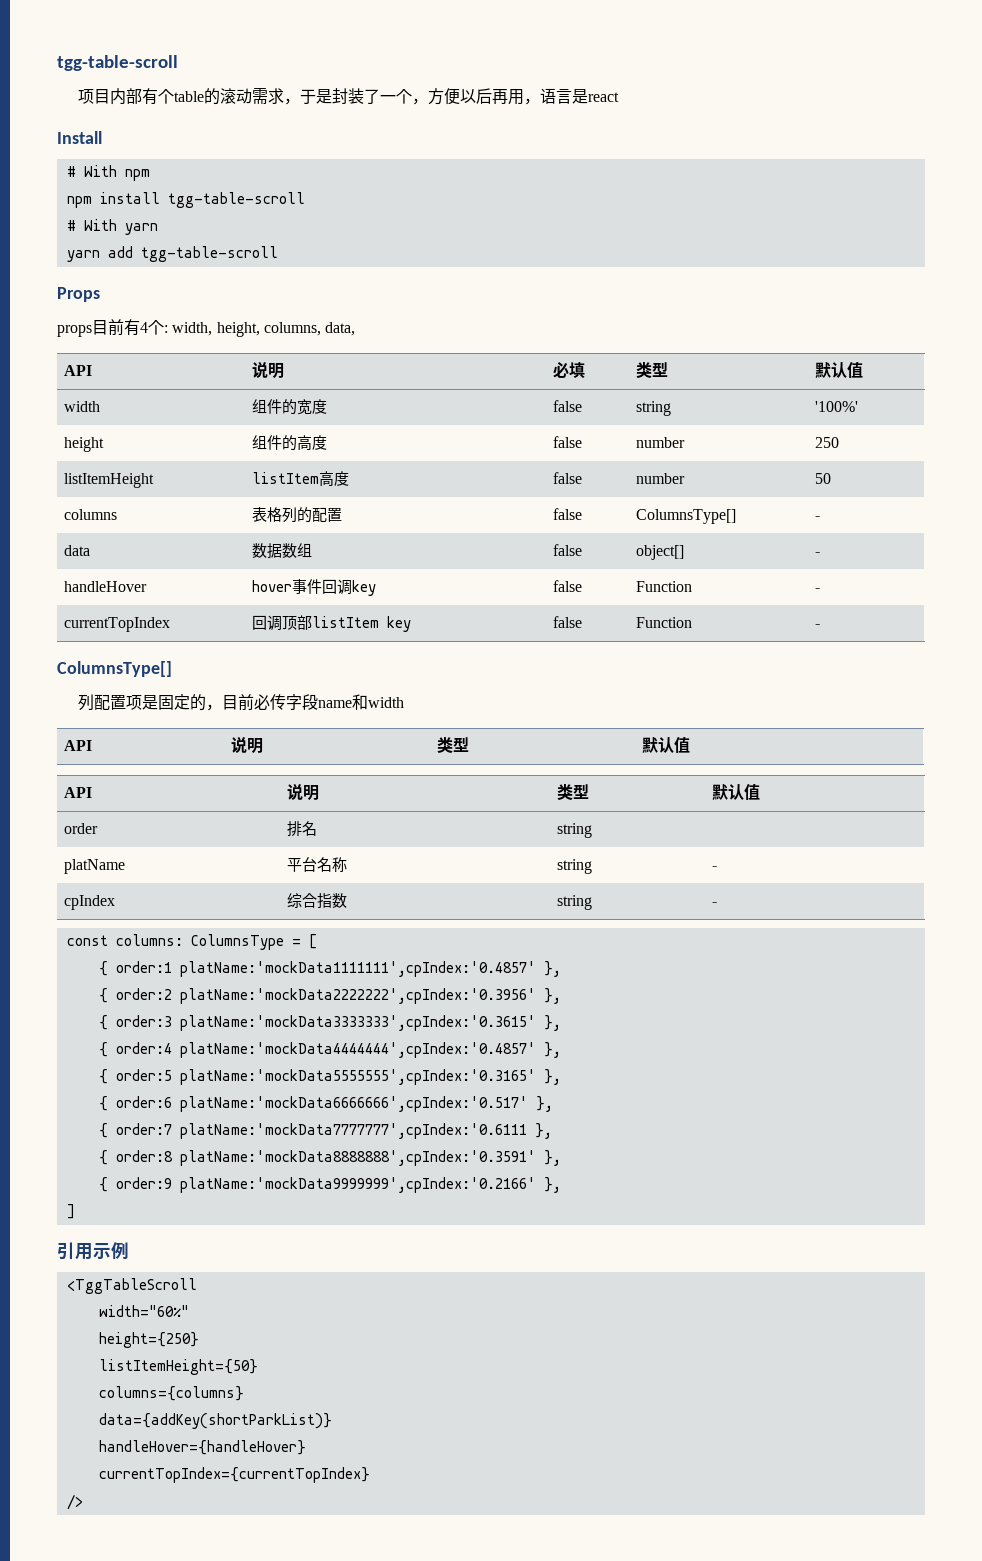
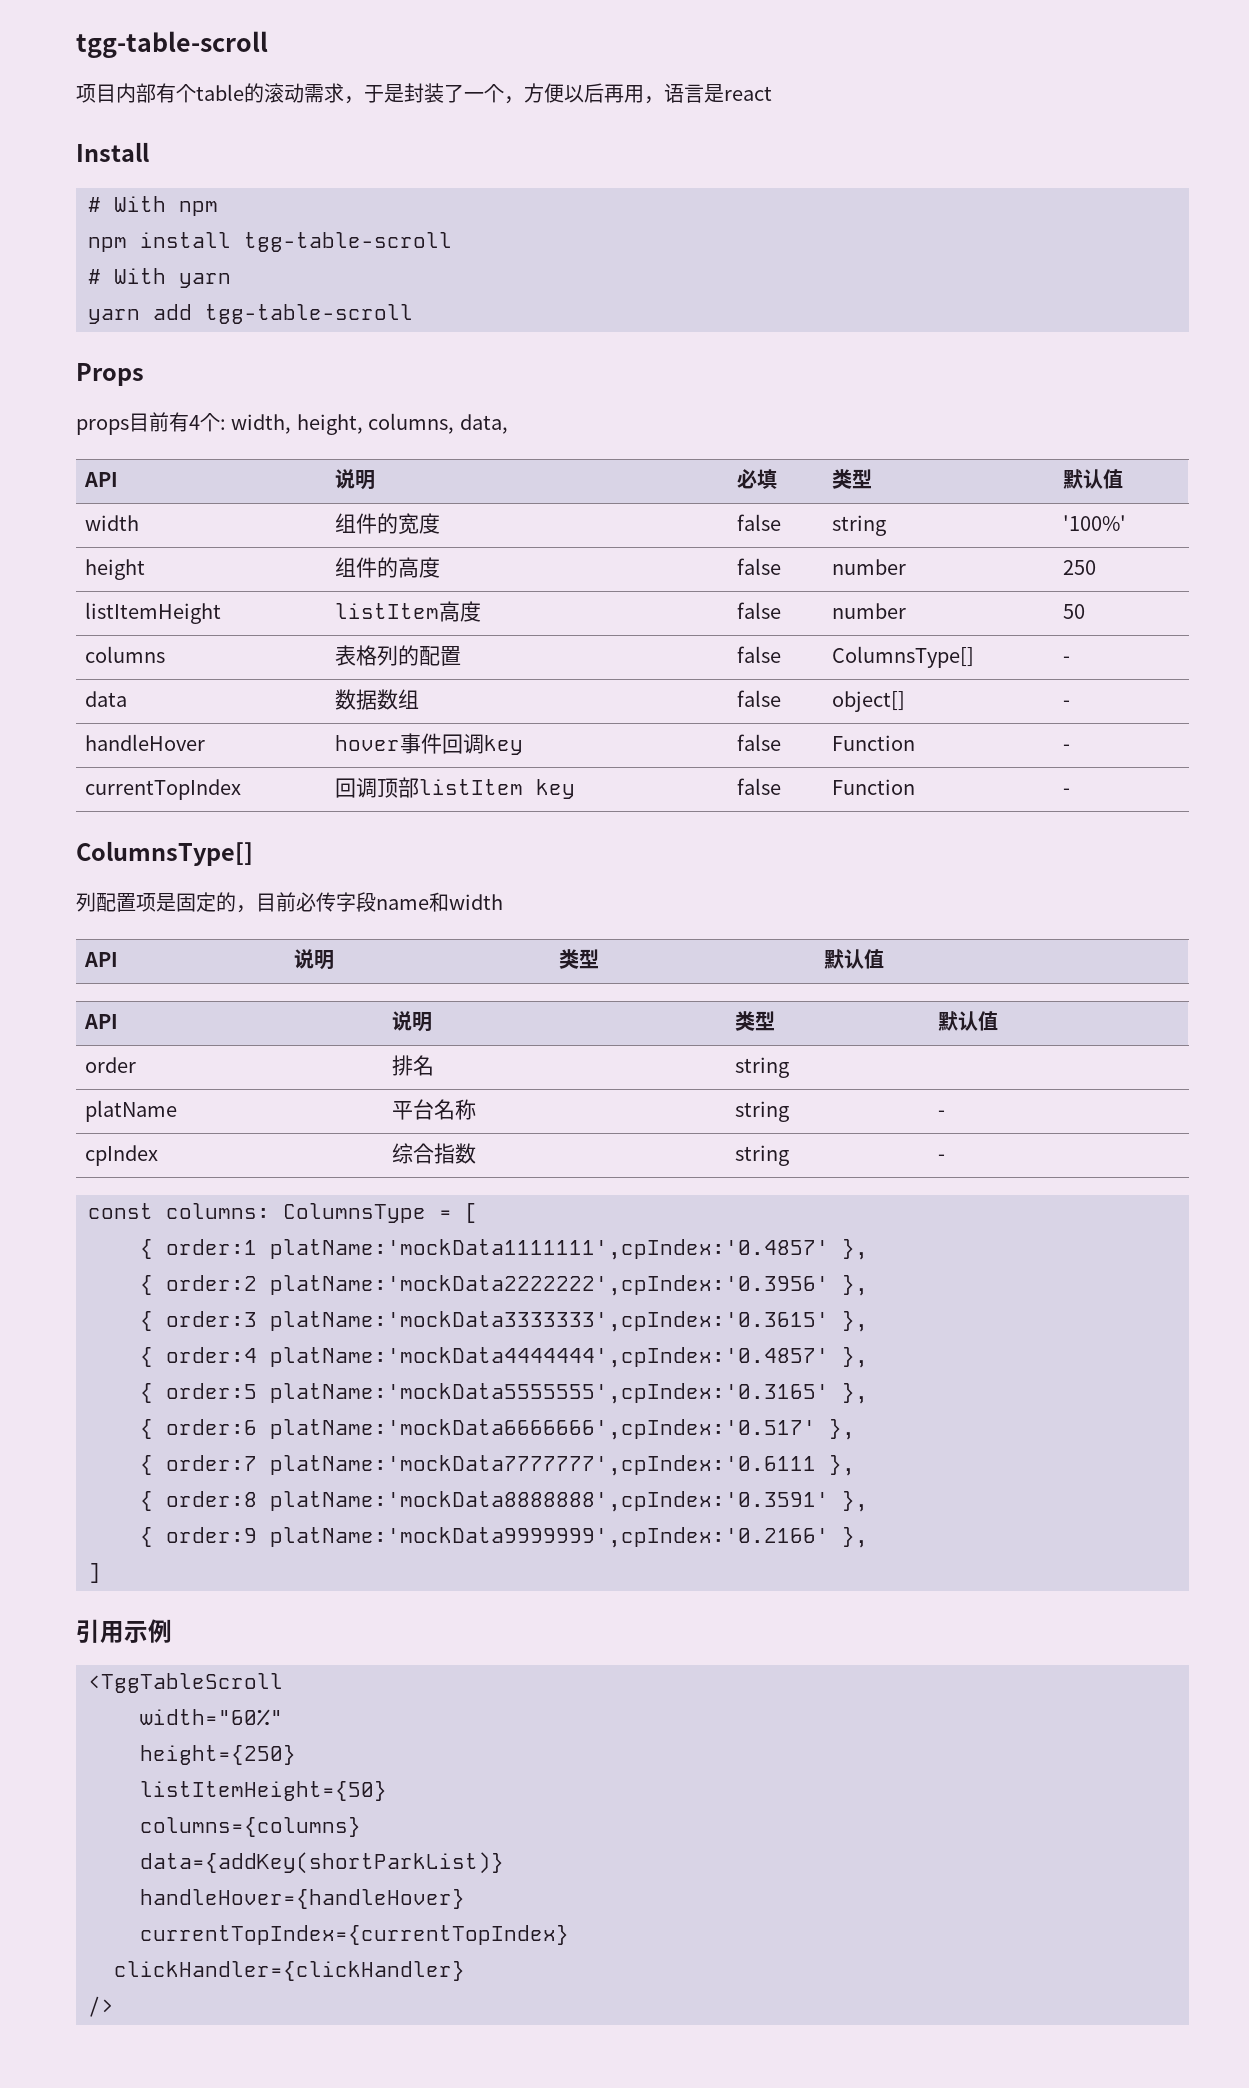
+ clickHandler={clickHandler}

